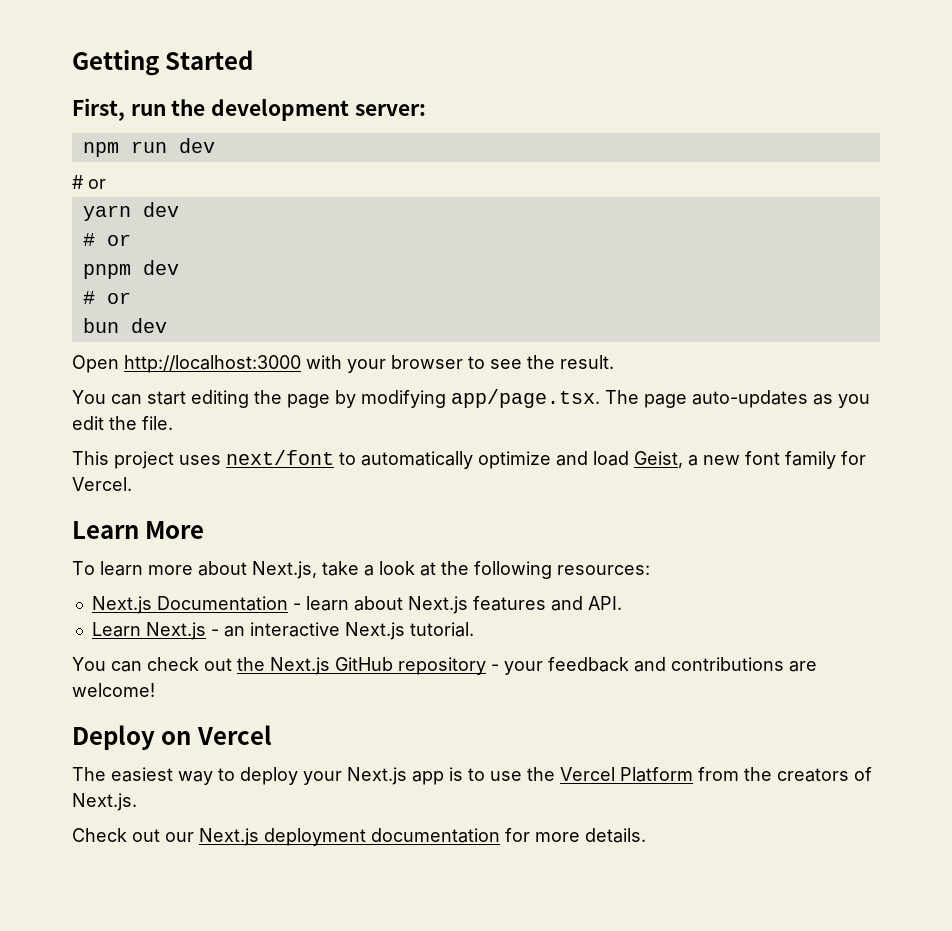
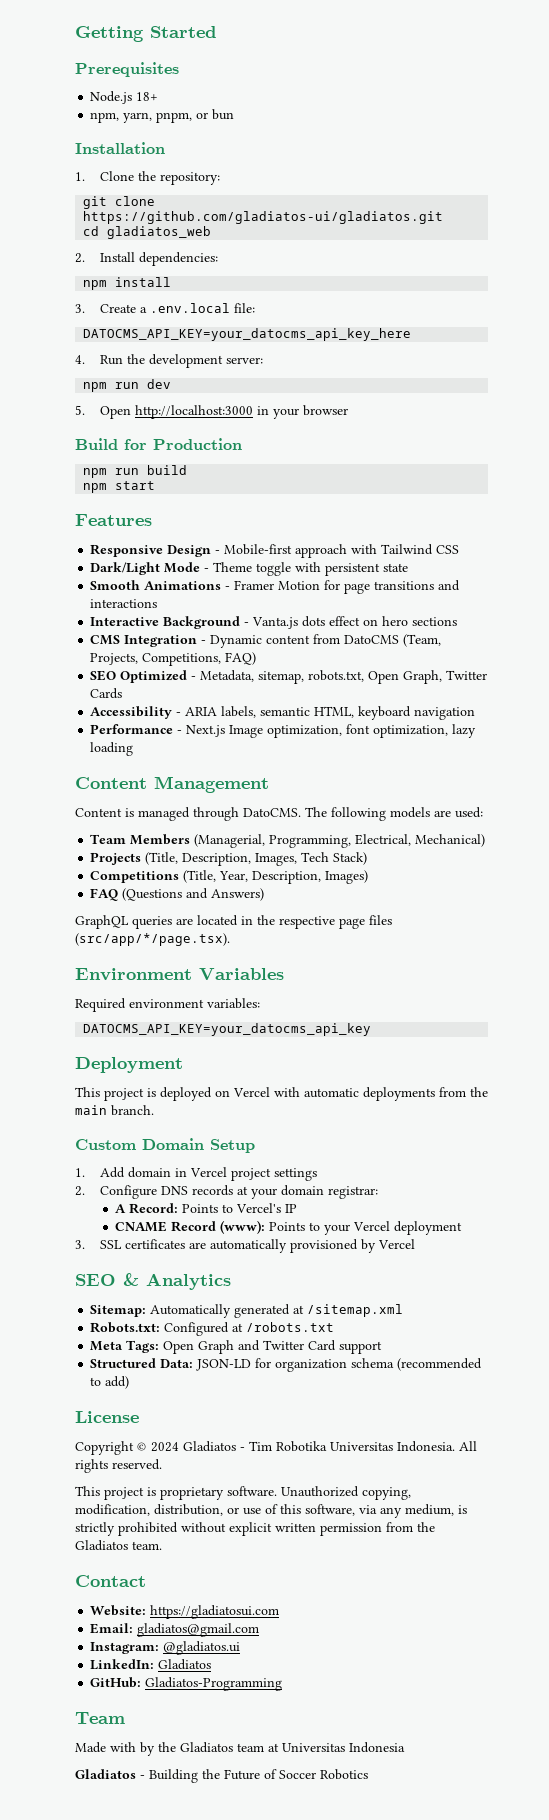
- First, run the development server:
+ Prerequisites
+ Node.js 18+
+ npm, yarn, pnpm, or bun
+ Installation
+ 1. Clone the repository:
+ git clone https://github.com/gladiatos-ui/gladiatos.git
+ cd gladiatos_web
+ 2. Install dependencies:
+ npm install
+ 3. Create a .env.local file:
+ DATOCMS_API_KEY=your_datocms_api_key_here
+ 4. Run the development server:
  npm run dev
- # or
- yarn dev
- # or
- pnpm dev
- # or
- bun dev
- Open http://localhost:3000 with your browser to see the result.
- You can start editing the page by modifying app/page.tsx. The page auto-updates as you edit the file.
- This project uses next/font to automatically optimize and load Geist, a new font family for Vercel.
- Learn More
- To learn more about Next.js, take a look at the following resources:
- Next.js Documentation - learn about Next.js features and API.
- Learn Next.js - an interactive Next.js tutorial.
- You can check out the Next.js GitHub repository - your feedback and contributions are welcome!
- Deploy on Vercel
- The easiest way to deploy your Next.js app is to use the Vercel Platform from the creators of Next.js.
- Check out our Next.js deployment documentation for more details.
+ 5. Open http://localhost:3000 in your browser
+ Build for Production
+ npm run build
+ npm start
+ Features
+ Responsive Design - Mobile-first approach with Tailwind CSS
+ Dark/Light Mode - Theme toggle with persistent state
+ Smooth Animations - Framer Motion for page transitions and interactions
+ Interactive Background - Vanta.js dots effect on hero sections
+ CMS Integration - Dynamic content from DatoCMS (Team, Projects, Competitions, FAQ)
+ SEO Optimized - Metadata, sitemap, robots.txt, Open Graph, Twitter Cards
+ Accessibility - ARIA labels, semantic HTML, keyboard navigation
+ Performance - Next.js Image optimization, font optimization, lazy loading
+ Content Management
+ Content is managed through DatoCMS. The following models are used:
+ Team Members (Managerial, Programming, Electrical, Mechanical)
+ Projects (Title, Description, Images, Tech Stack)
+ Competitions (Title, Year, Description, Images)
+ FAQ (Questions and Answers)
+ GraphQL queries are located in the respective page files (src/app/*/page.tsx).
+ Environment Variables
+ Required environment variables:
+ DATOCMS_API_KEY=your_datocms_api_key
+ Deployment
+ This project is deployed on Vercel with automatic deployments from the main branch.
+ Custom Domain Setup
+ 1. Add domain in Vercel project settings
+ 2. Configure DNS records at your domain registrar:
+ A Record: Points to Vercel's IP
+ CNAME Record (www): Points to your Vercel deployment
+ 3. SSL certificates are automatically provisioned by Vercel
+ SEO & Analytics
+ Sitemap: Automatically generated at /sitemap.xml
+ Robots.txt: Configured at /robots.txt
+ Meta Tags: Open Graph and Twitter Card support
+ Structured Data: JSON-LD for organization schema (recommended to add)
+ License
+ Copyright © 2024 Gladiatos - Tim Robotika Universitas Indonesia. All rights reserved.
+ This project is proprietary software. Unauthorized copying, modification, distribution, or use of this software, via any medium, is strictly prohibited without explicit written permission from the Gladiatos team.
+ Contact
+ Website: https://gladiatosui.com
+ Email: gladiatos@gmail.com
+ Instagram: @gladiatos.ui
+ LinkedIn: Gladiatos
+ GitHub: Gladiatos-Programming
+ Team
+ Made with by the Gladiatos team at Universitas Indonesia
+ Gladiatos - Building the Future of Soccer Robotics

